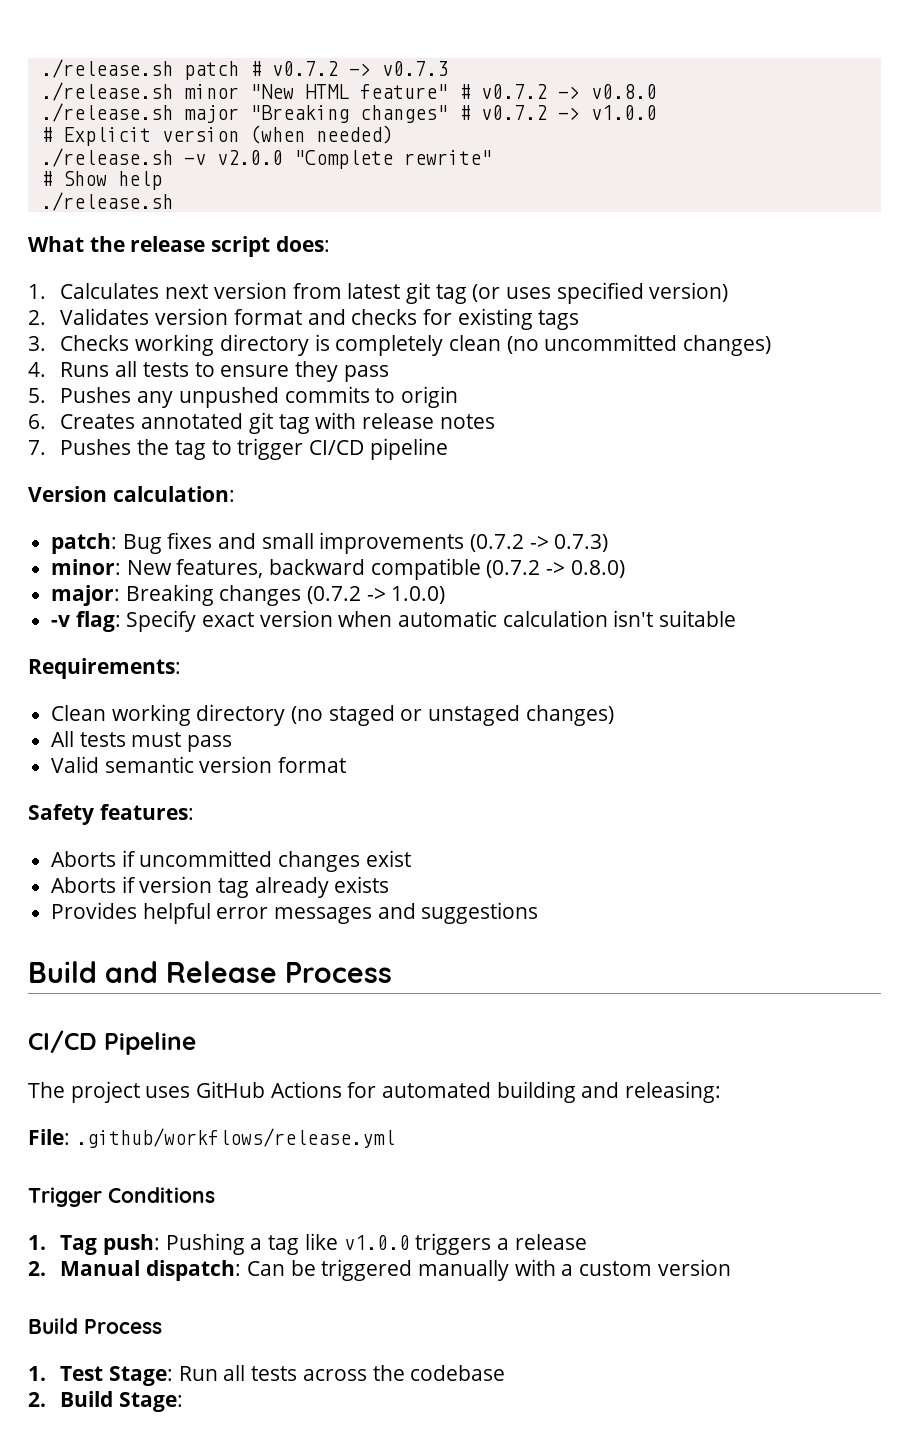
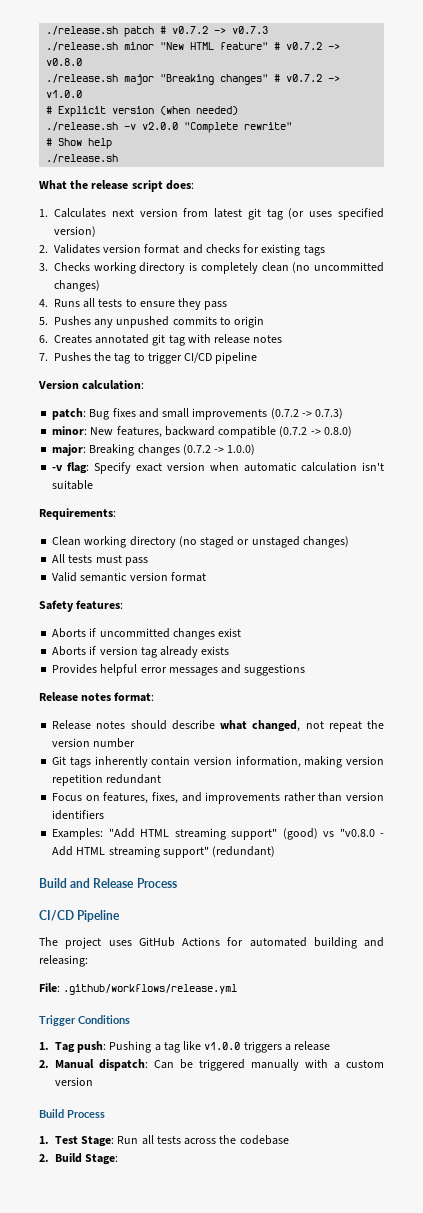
+ Release notes format:
+ Release notes should describe what changed, not repeat the version number
+ Git tags inherently contain version information, making version repetition redundant
+ Focus on features, fixes, and improvements rather than version identifiers
+ Examples: "Add HTML streaming support" (good) vs "v0.8.0 - Add HTML streaming support" (redundant)

